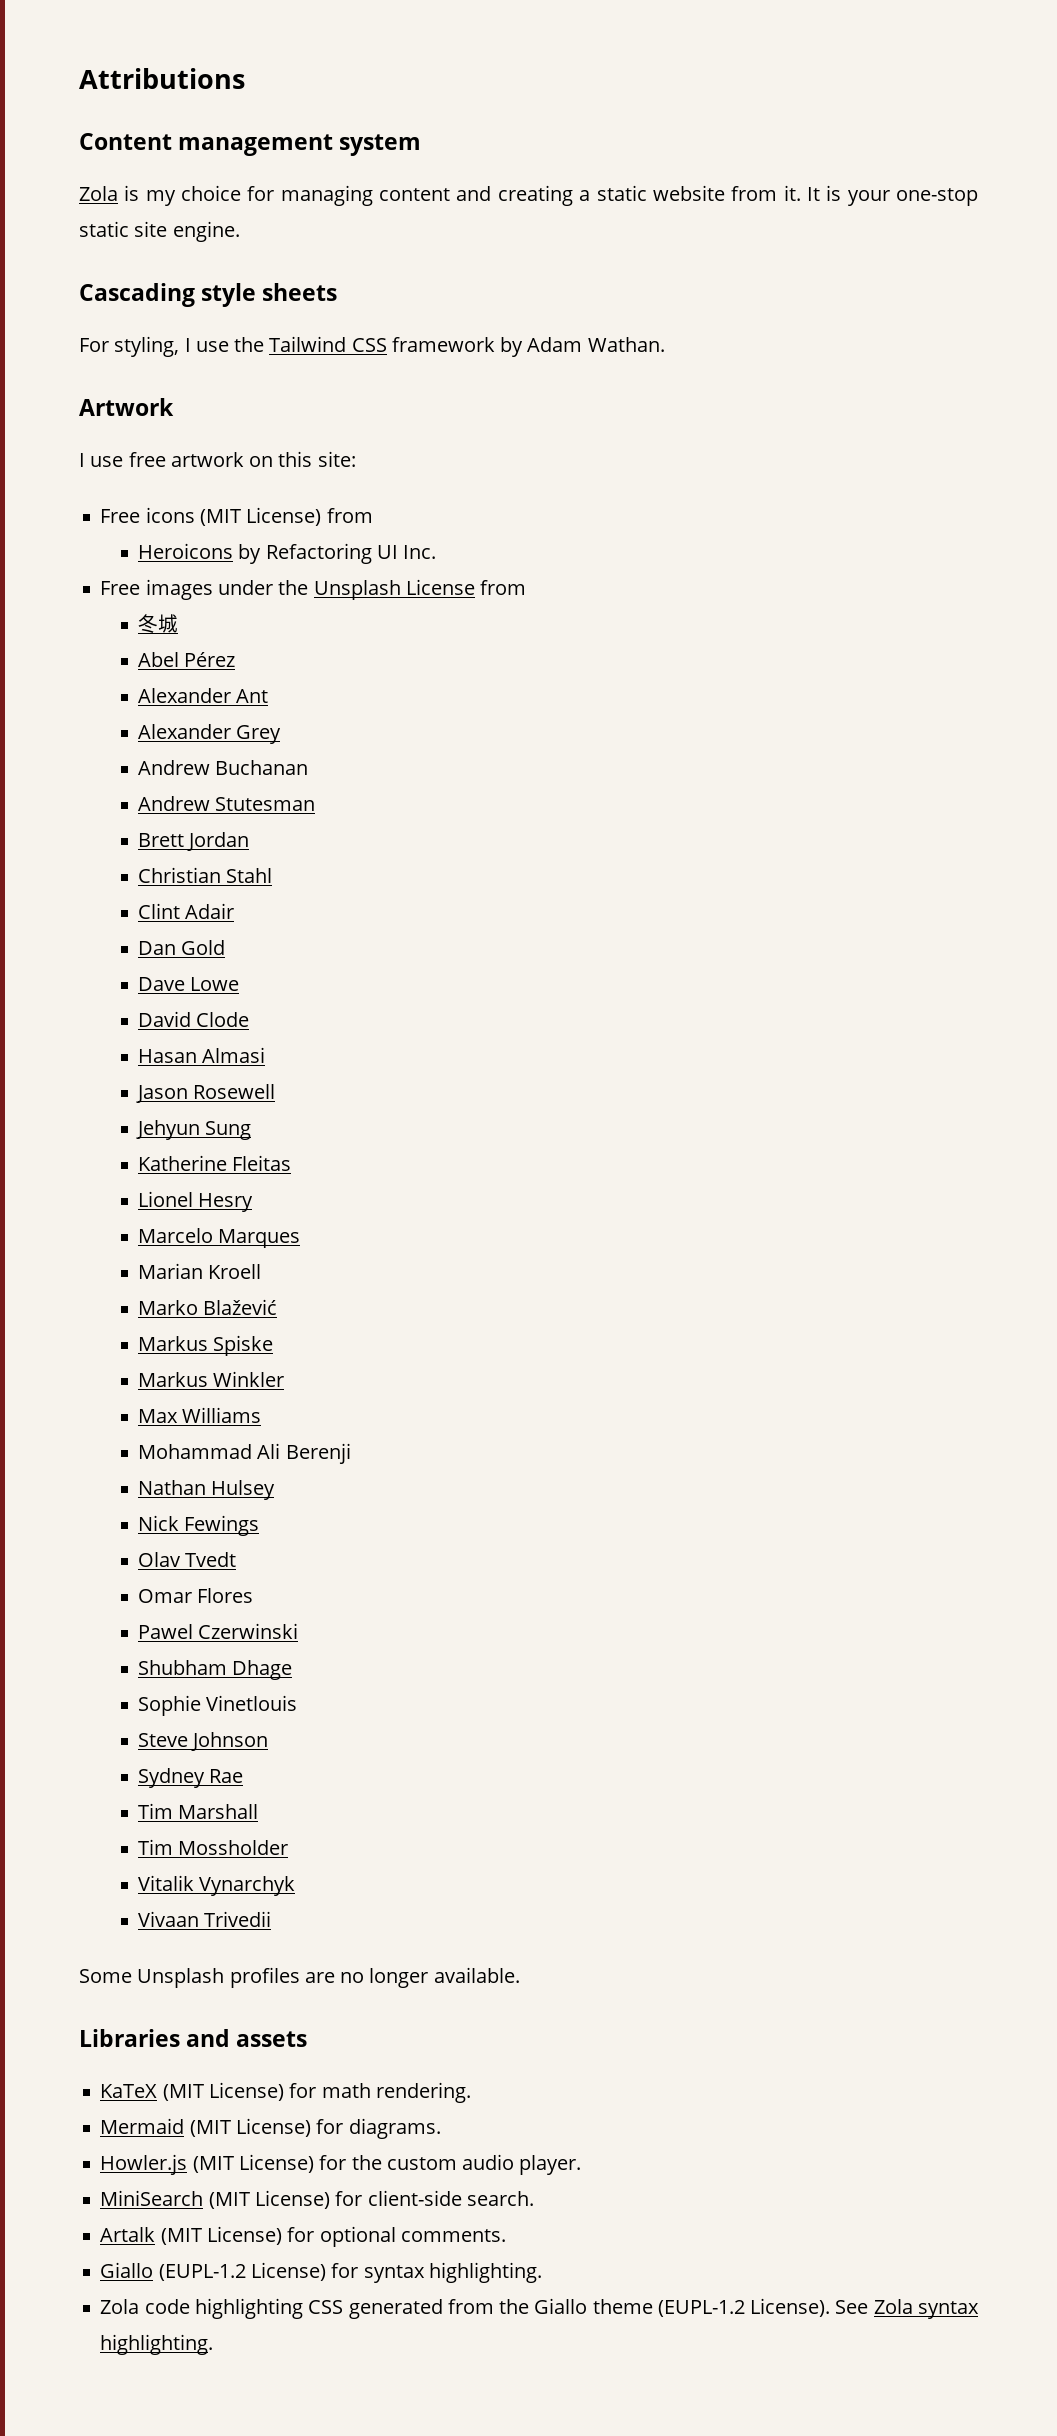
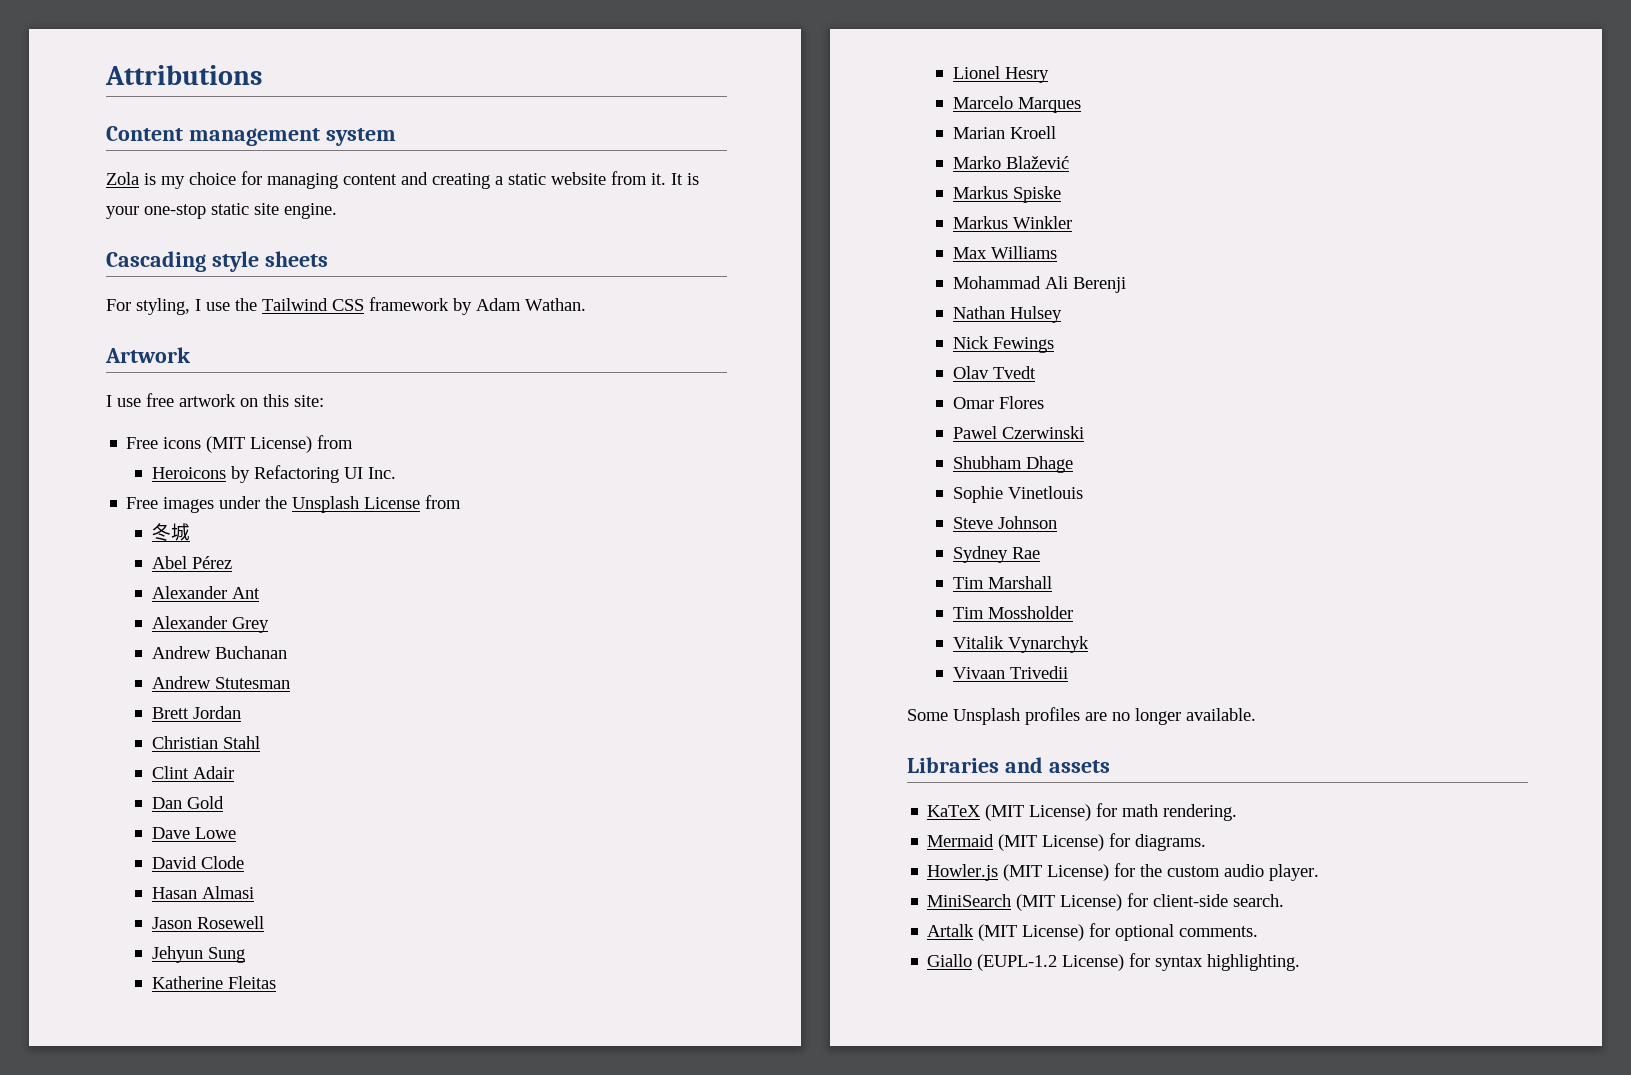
- Zola code highlighting CSS generated from the Giallo theme (EUPL-1.2 License). See Zola syntax highlighting.

